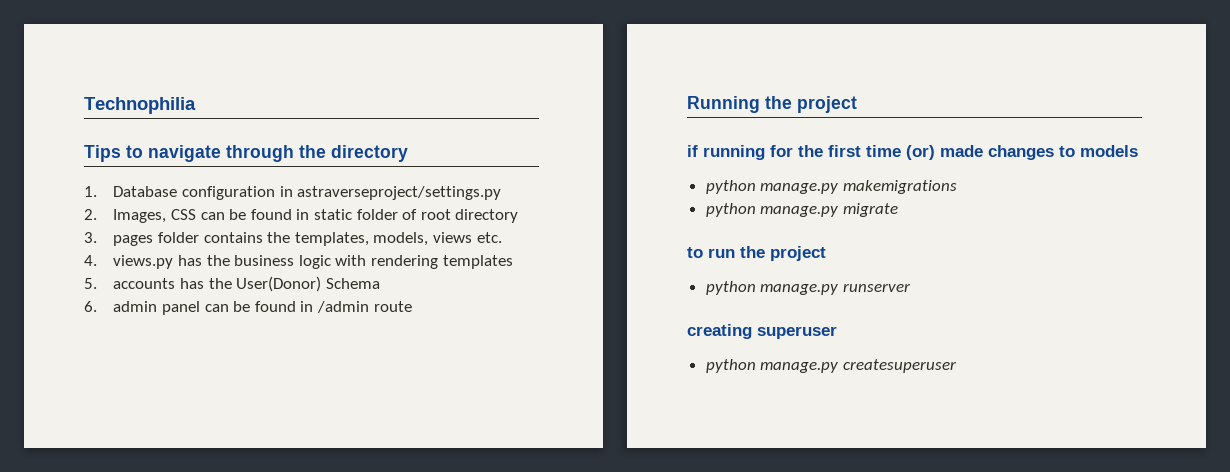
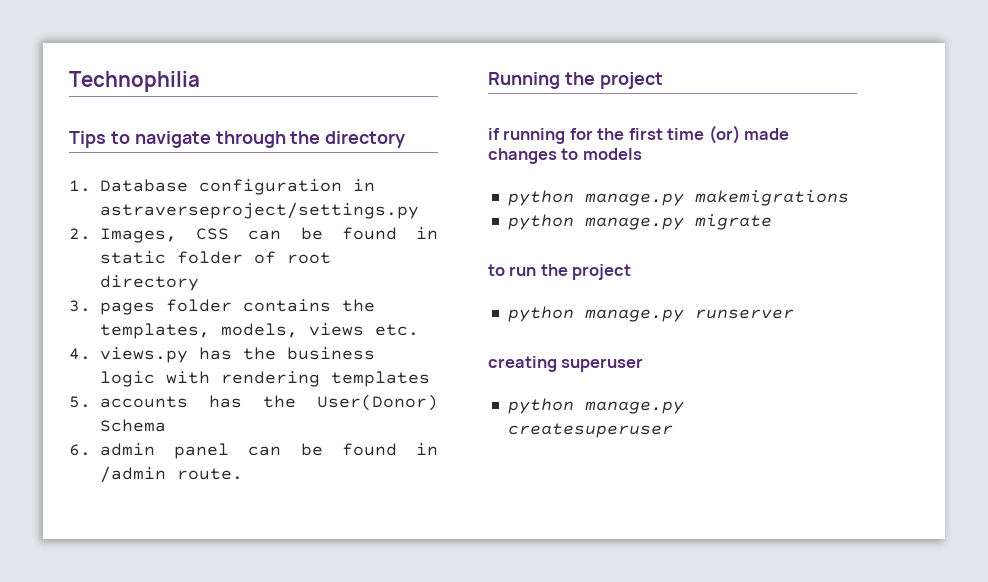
- 6. admin panel can be found in /admin route
+ 6. admin panel can be found in /admin route.

